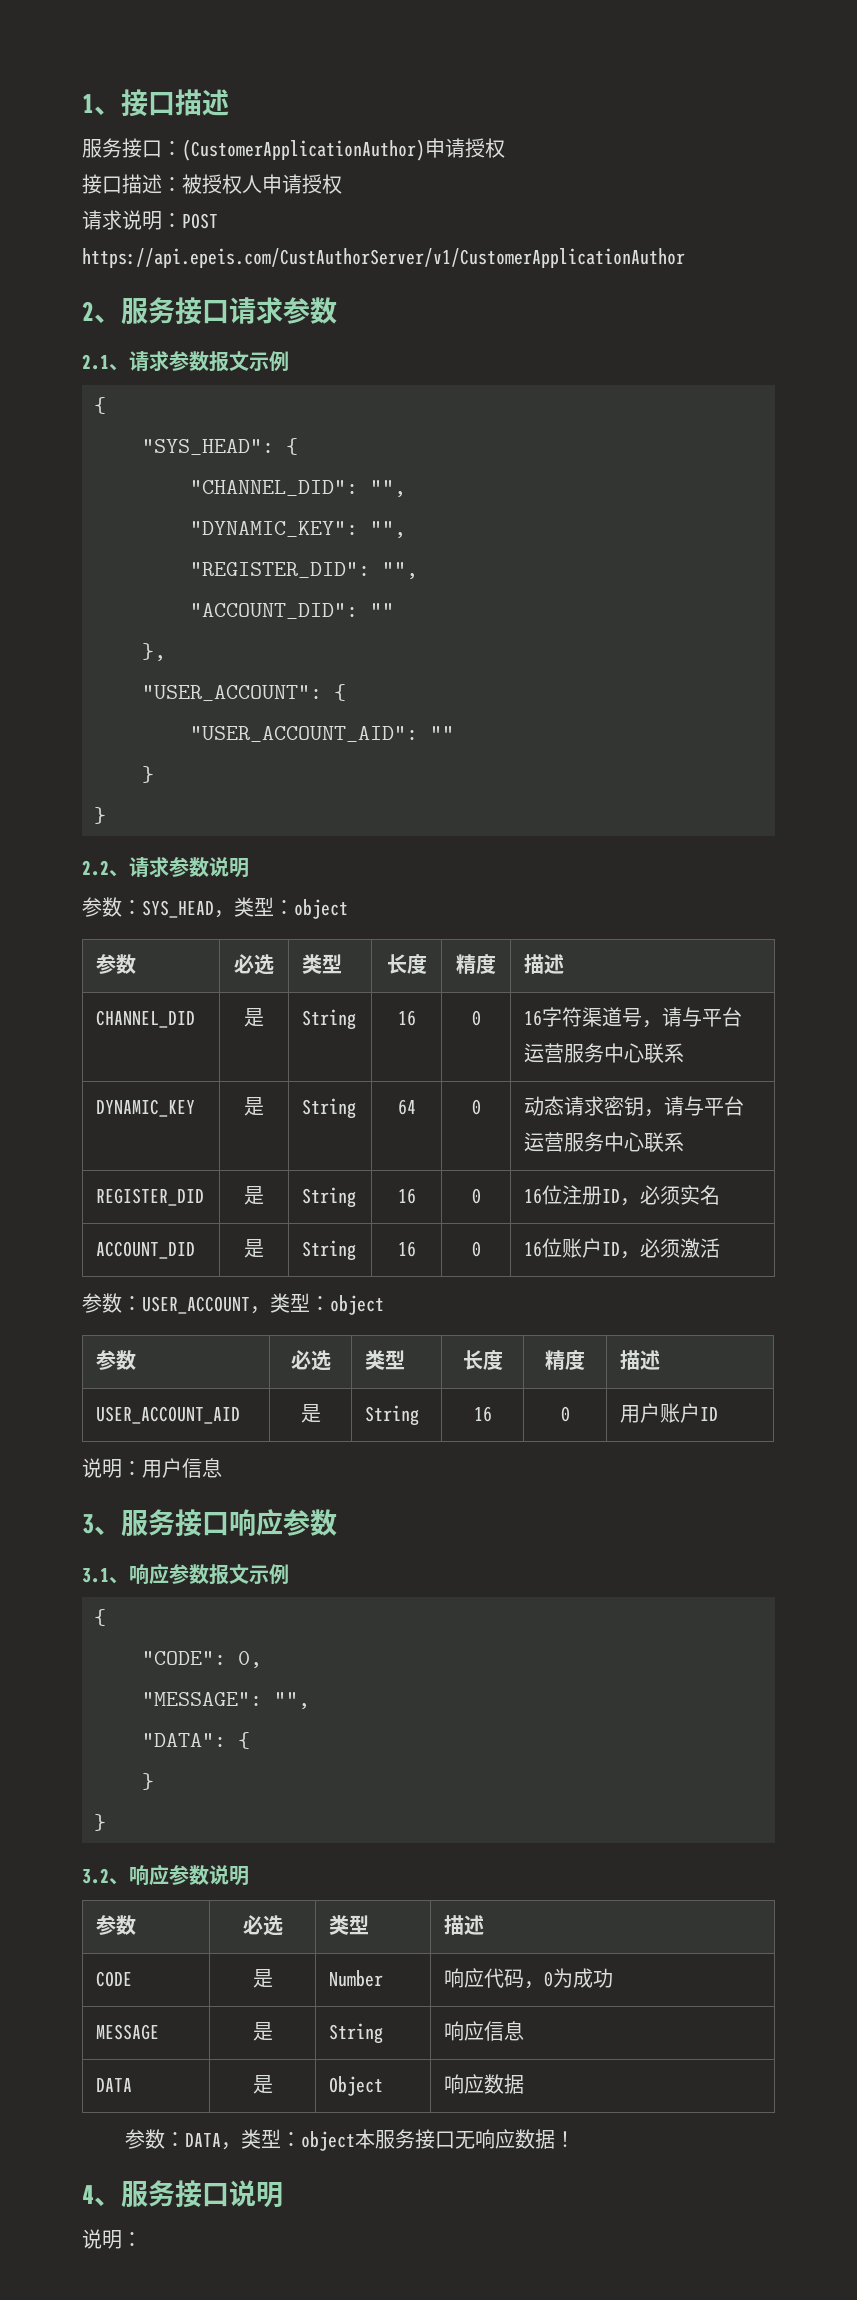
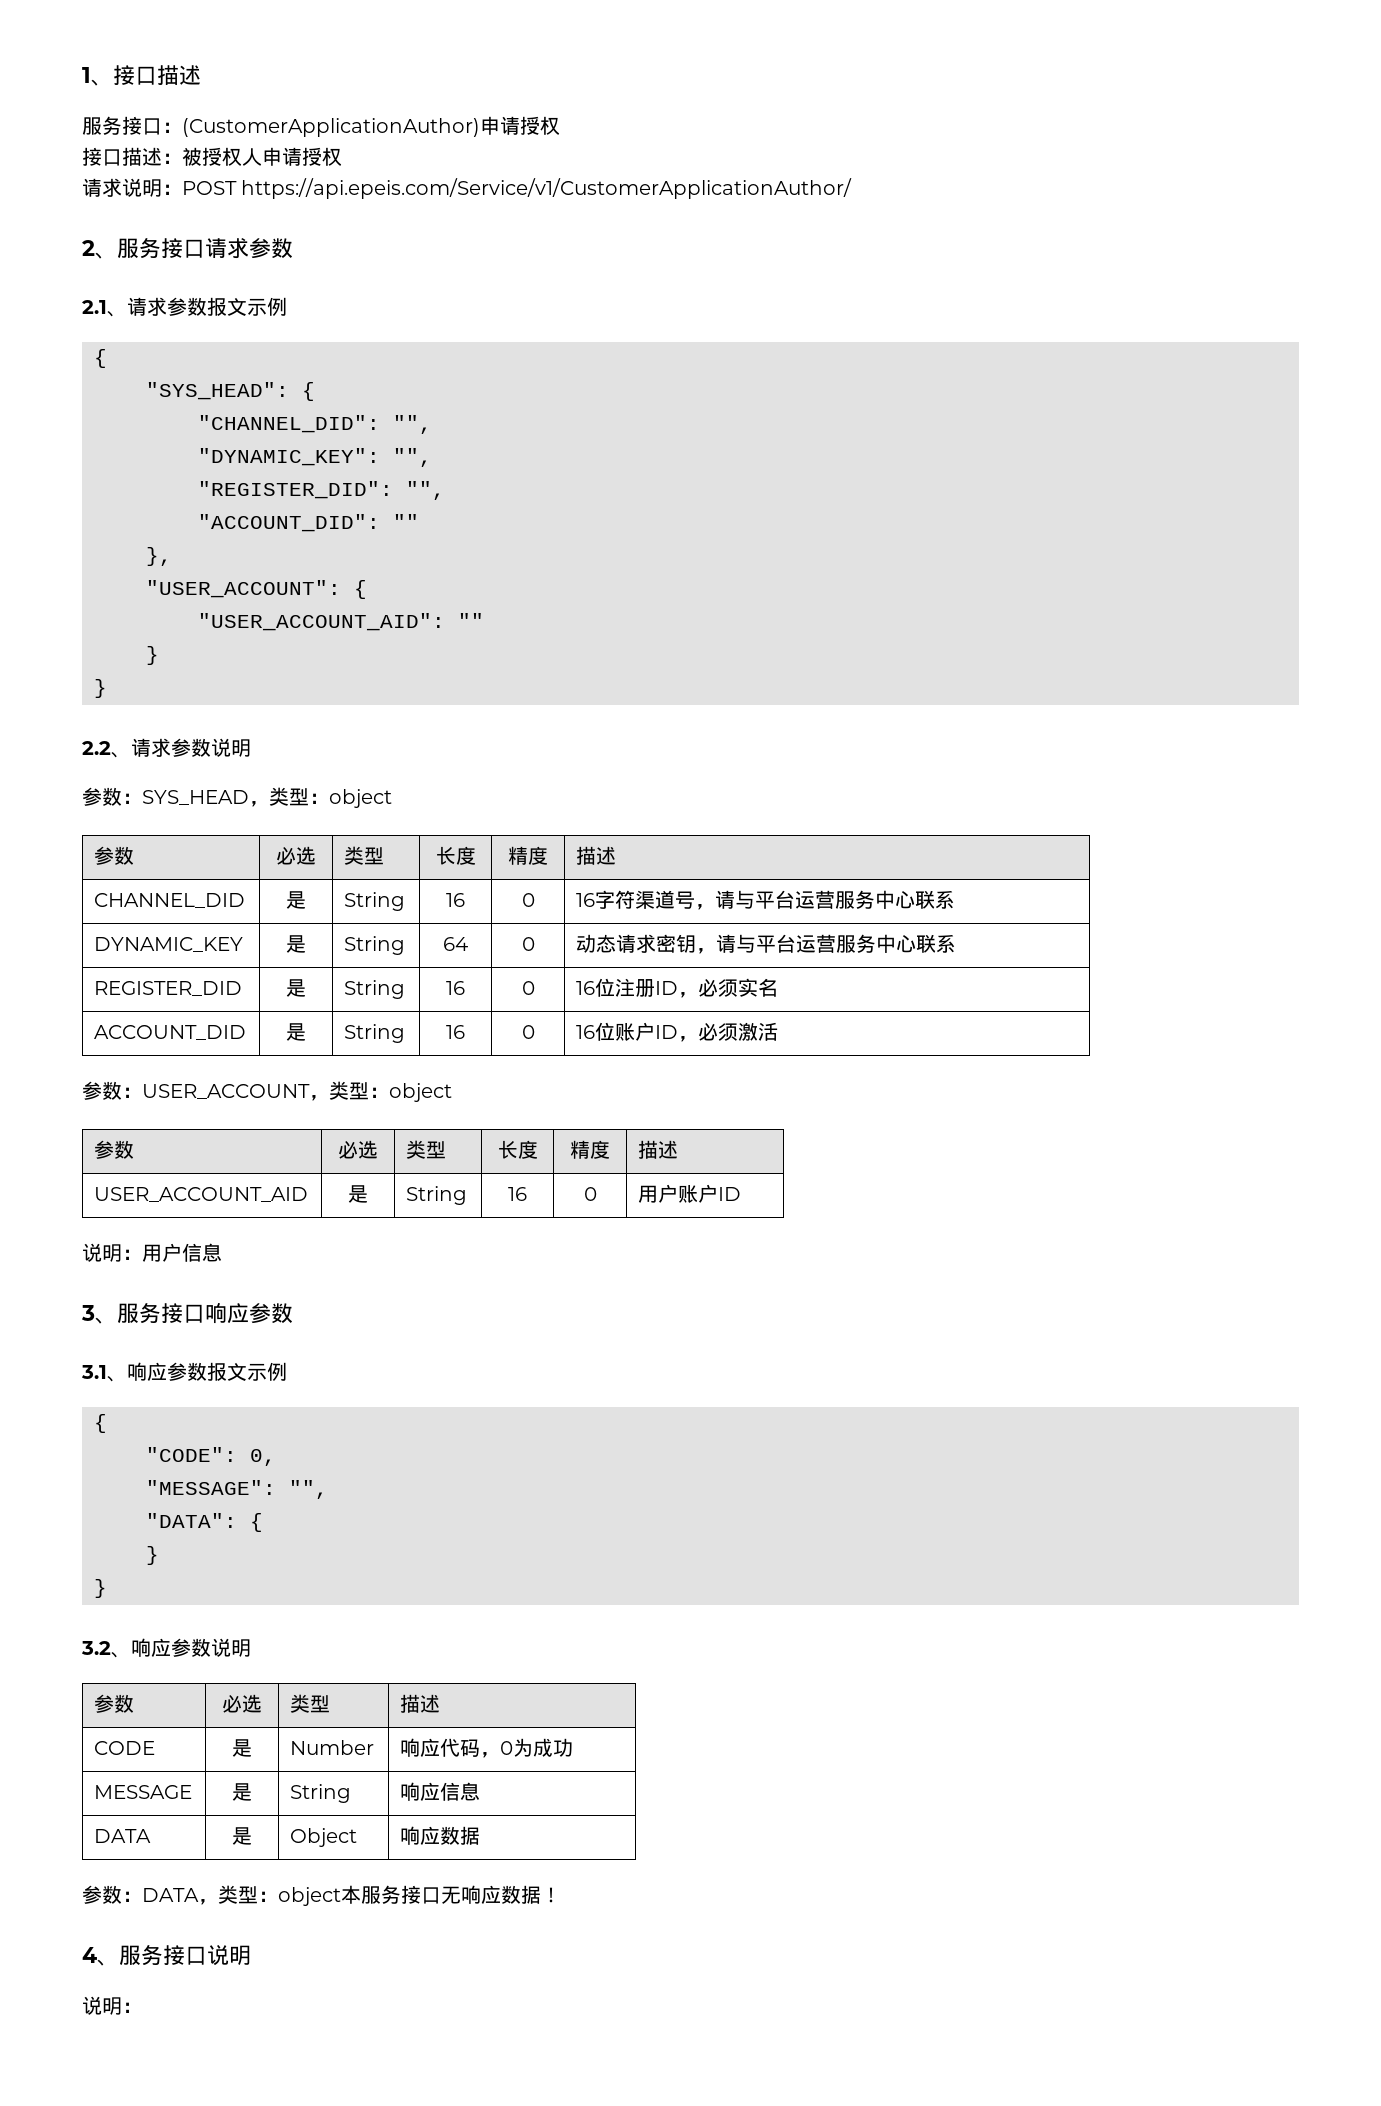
- 请求说明：POST https://api.epeis.com/CustAuthorServer/v1/CustomerApplicationAuthor
+ 请求说明：POST https://api.epeis.com/Service/v1/CustomerApplicationAuthor/

